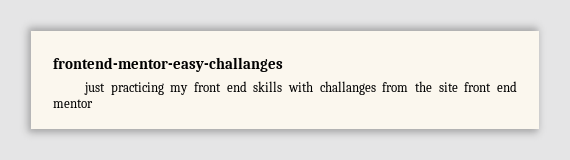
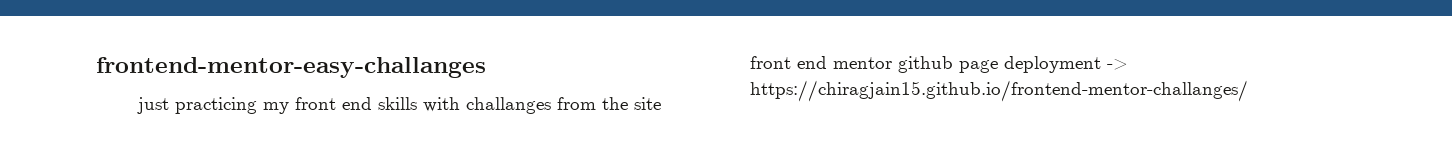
- just practicing my front end skills with challanges from the site front end mentor
+ just practicing my front end skills with challanges from the site front end mentor github page deployment -> https://chiragjain15.github.io/frontend-mentor-challanges/

